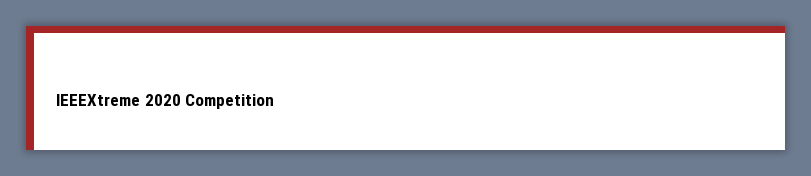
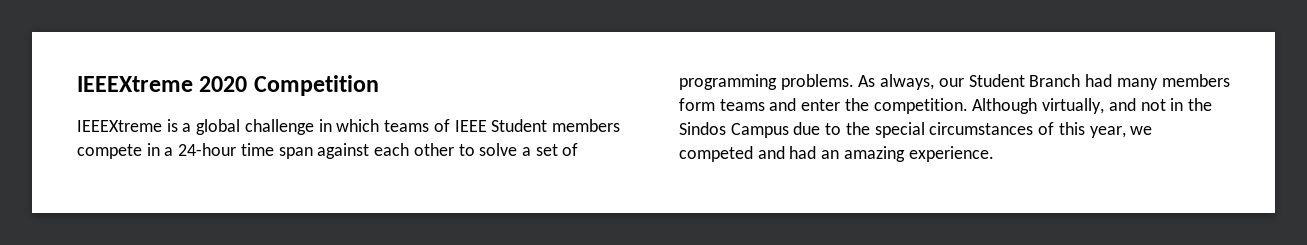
+ IEEEXtreme is a global challenge in which teams of IEEE Student members compete in a 24-hour time span against each other to solve a set of programming problems. As always, our Student Branch had many members form teams and enter the competition. Although virtually, and not in the Sindos Campus due to the special circumstances of this year, we competed and had an amazing experience.

